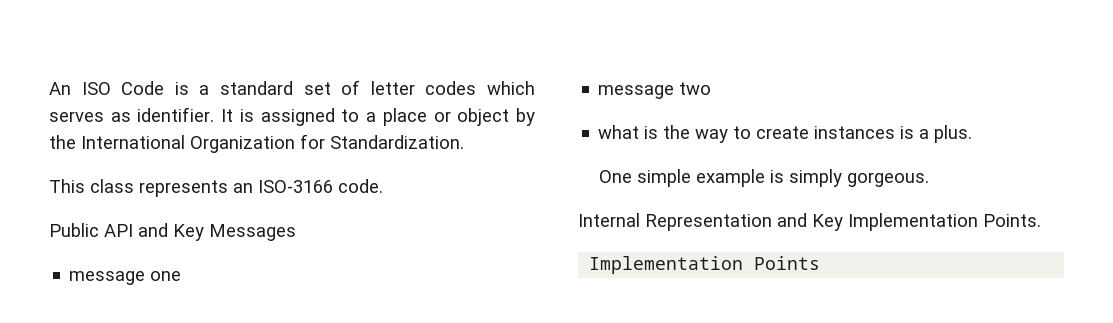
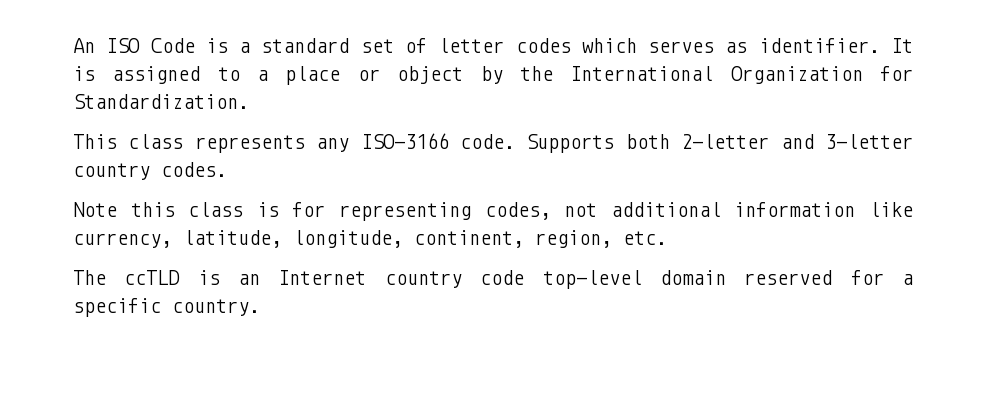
- This class represents an ISO-3166 code.
- Public API and Key Messages
- message one
- message two
- what is the way to create instances is a plus.
- One simple example is simply gorgeous.
- Internal Representation and Key Implementation Points.
- Implementation Points
+ This class represents any ISO-3166 code. Supports both 2-letter and 3-letter country codes.
+ Note this class is for representing codes, not additional information like currency, latitude, longitude, continent, region, etc.
+ The ccTLD is an Internet country code top-level domain reserved for a specific country.

